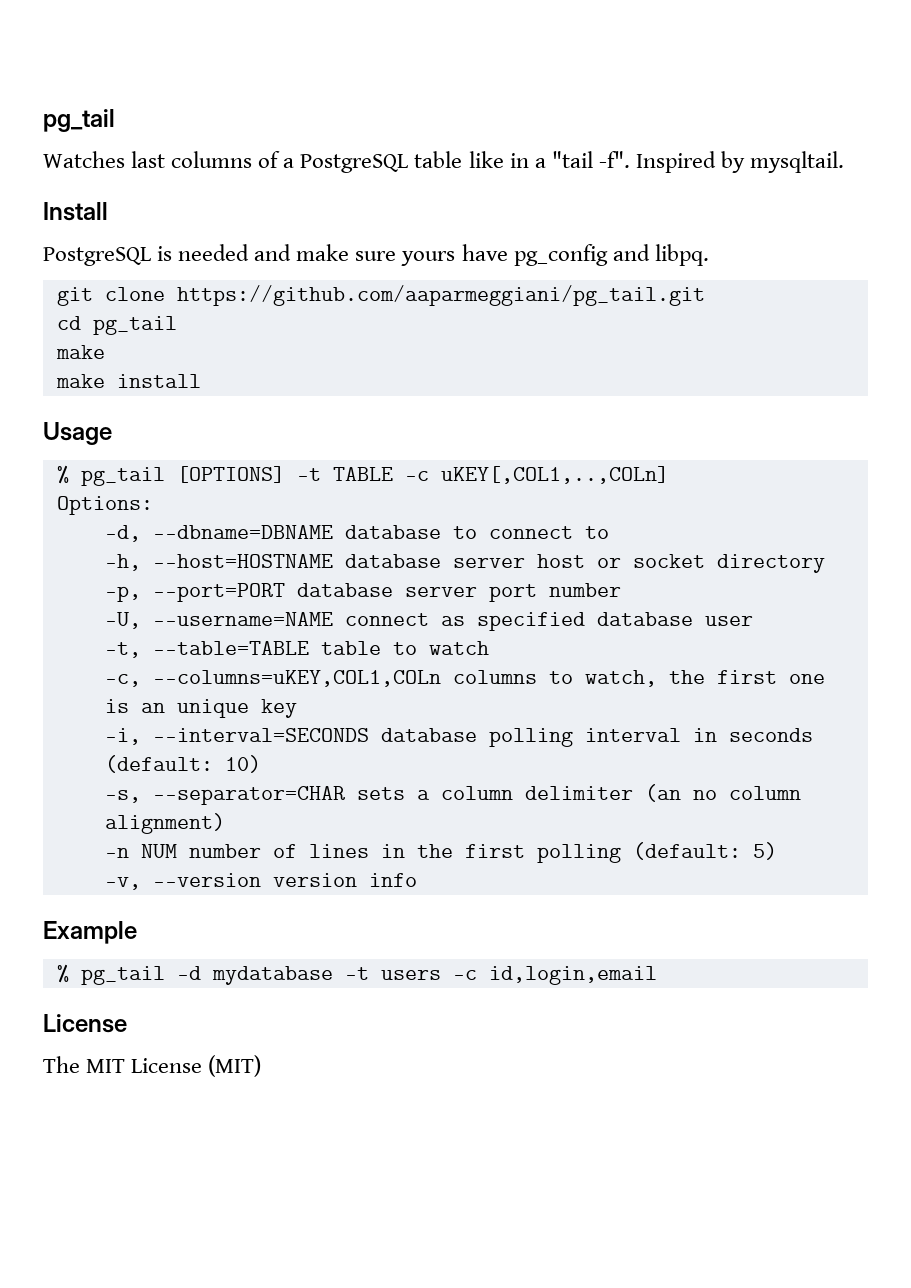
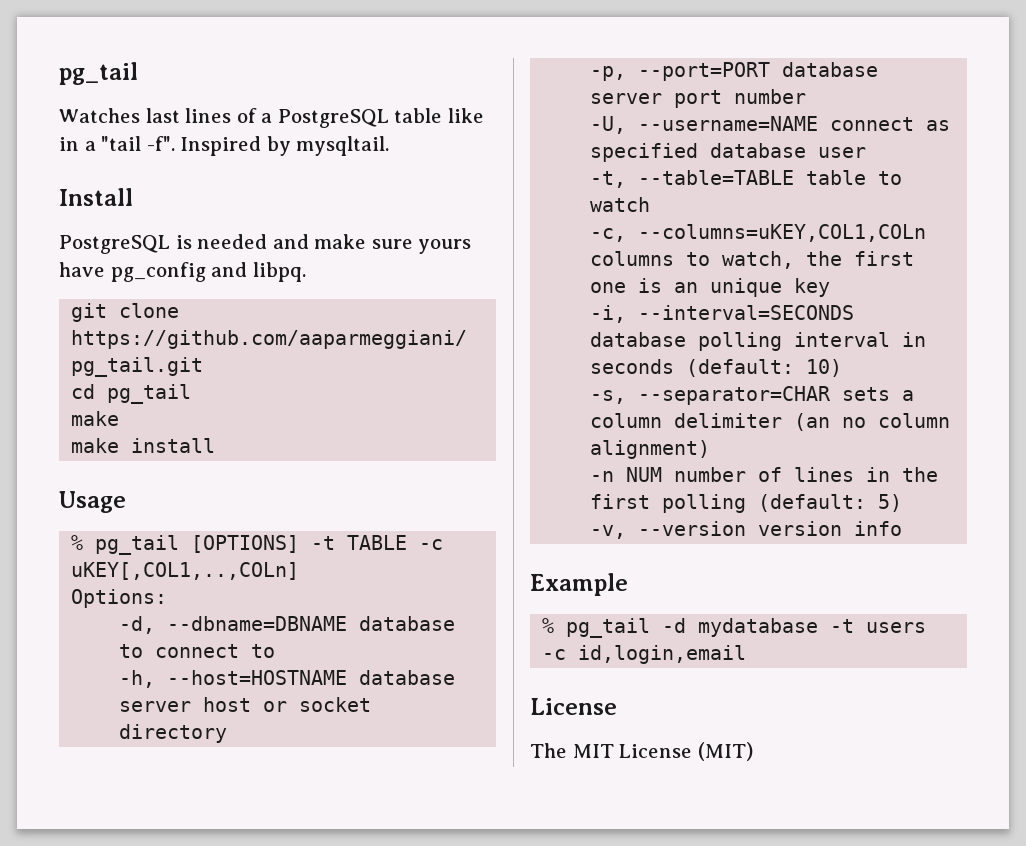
- Watches last columns of a PostgreSQL table like in a "tail -f".
+ Watches last lines of a PostgreSQL table like in a "tail -f".

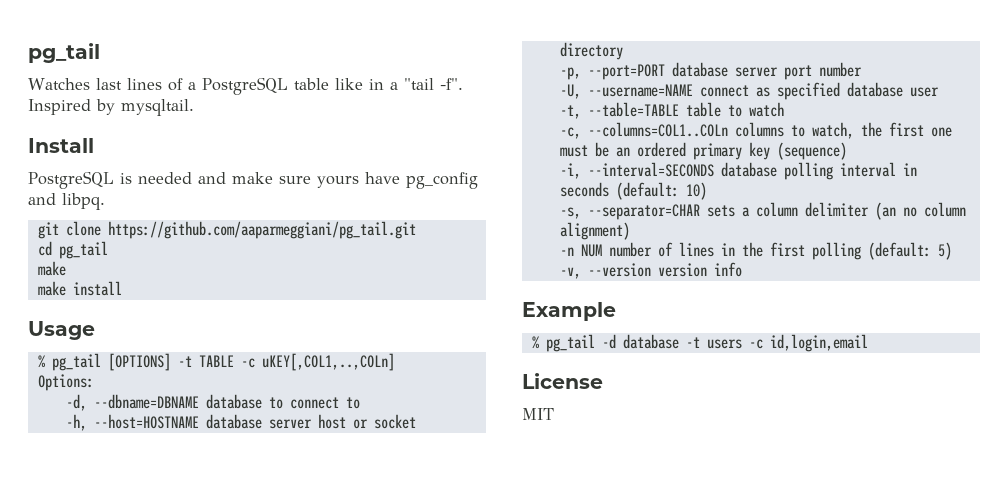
- -c, --columns=uKEY,COL1,COLn columns to watch, the first one is an unique key
+ -c, --columns=COL1..COLn columns to watch, the first one must be an ordered primary key (sequence)
- % pg_tail -d mydatabase -t users -c id,login,email
+ % pg_tail -d database -t users -c id,login,email
- The MIT License (MIT)
+ MIT

